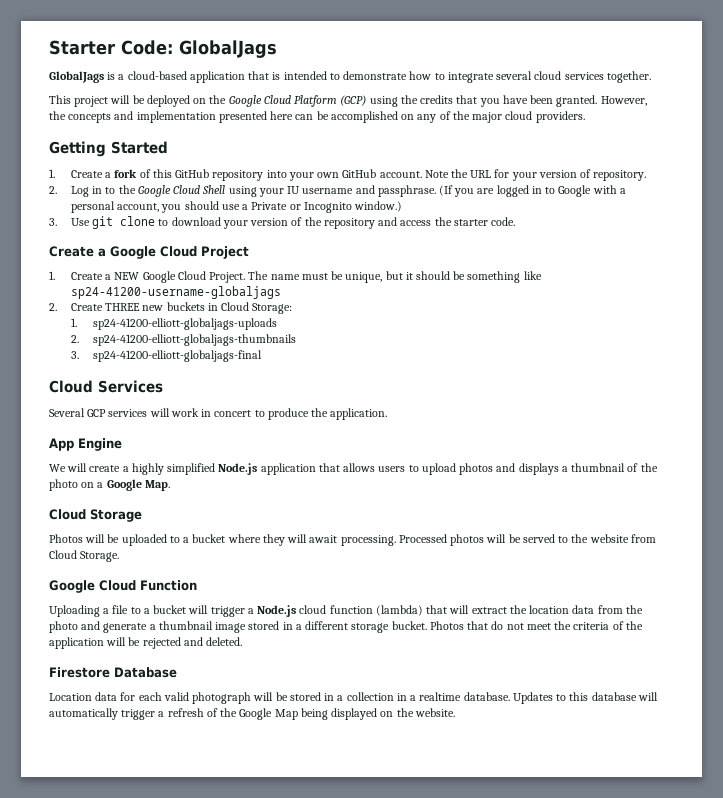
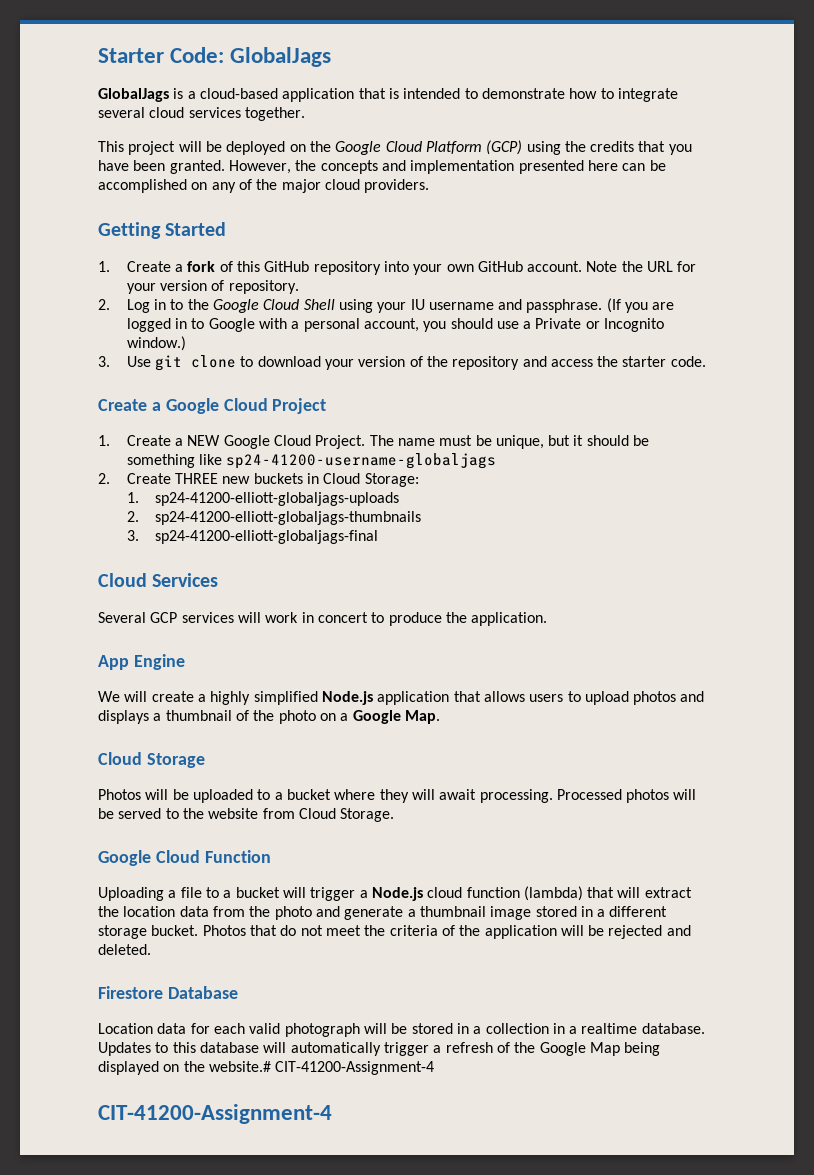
- Updates to this database will automatically trigger a refresh of the Google Map being displayed on the website.
+ Updates to this database will automatically trigger a refresh of the Google Map being displayed on the website.# CIT-41200-Assignment-4
+ CIT-41200-Assignment-4

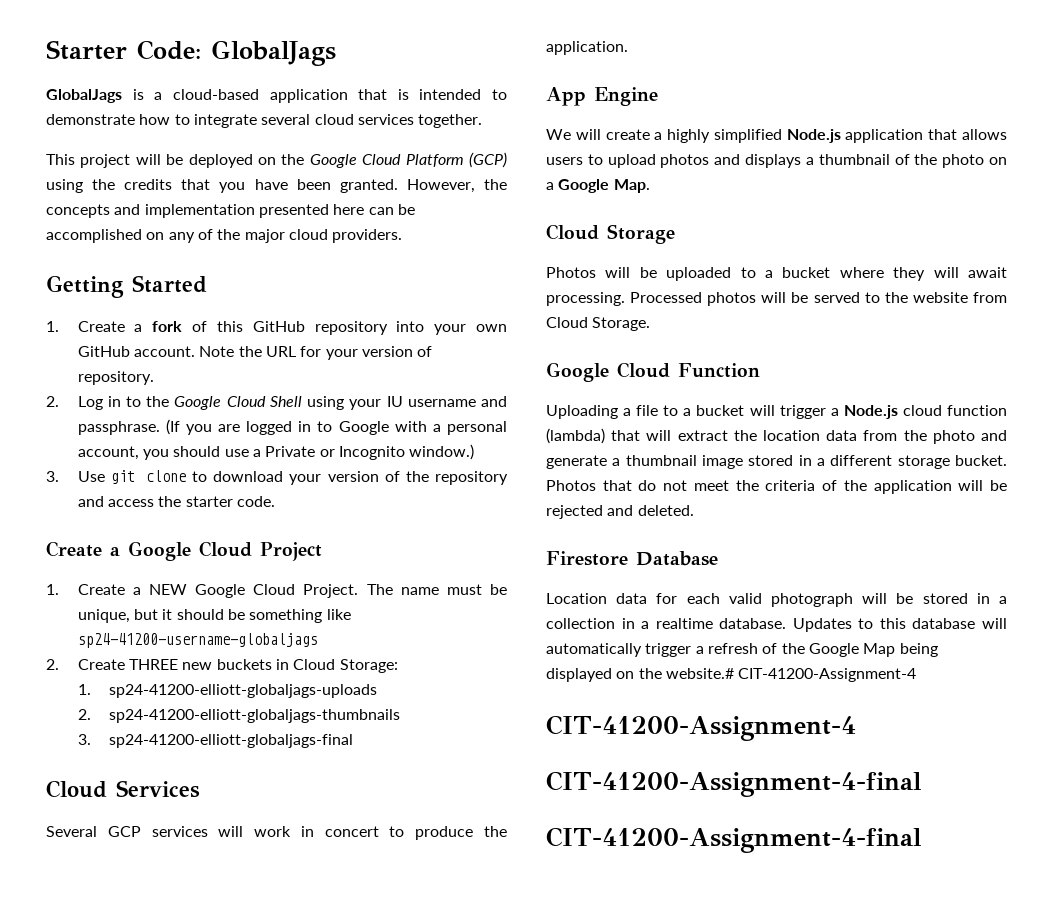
  Updates to this database will automatically trigger a refresh of the Google Map being displayed on the website.# CIT-41200-Assignment-4
  CIT-41200-Assignment-4
+ CIT-41200-Assignment-4-final
+ CIT-41200-Assignment-4-final

